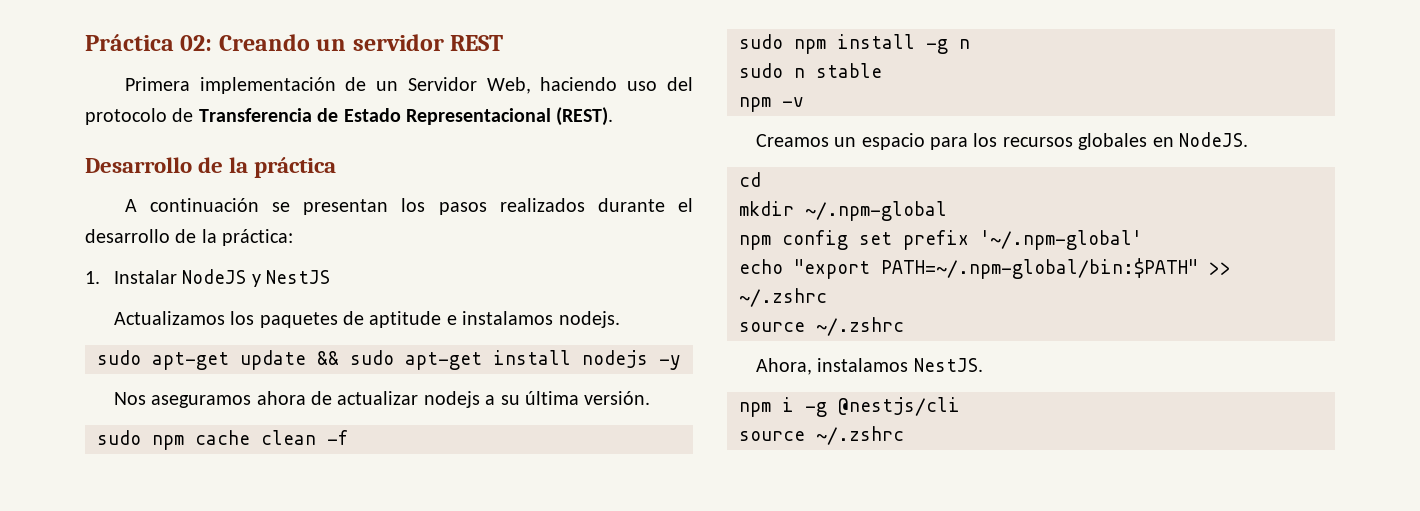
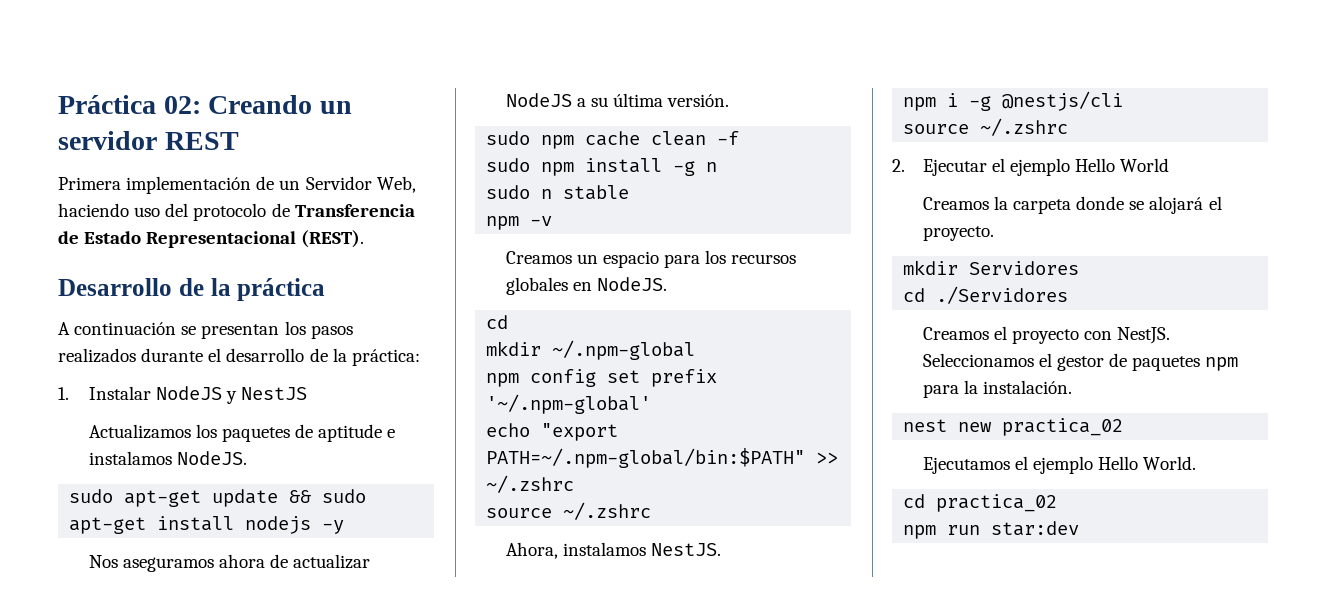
- Actualizamos los paquetes de aptitude e instalamos nodejs.
+ Actualizamos los paquetes de aptitude e instalamos NodeJS.
- Nos aseguramos ahora de actualizar nodejs a su última versión.
+ Nos aseguramos ahora de actualizar NodeJS a su última versión.
+ 2. Ejecutar el ejemplo Hello World
+ Creamos la carpeta donde se alojará el proyecto.
+ mkdir Servidores
+ cd ./Servidores
+ Creamos el proyecto con NestJS. Seleccionamos el gestor de paquetes npm para la instalación.
+ nest new practica_02
+ Ejecutamos el ejemplo Hello World.
+ cd practica_02
+ npm run star:dev

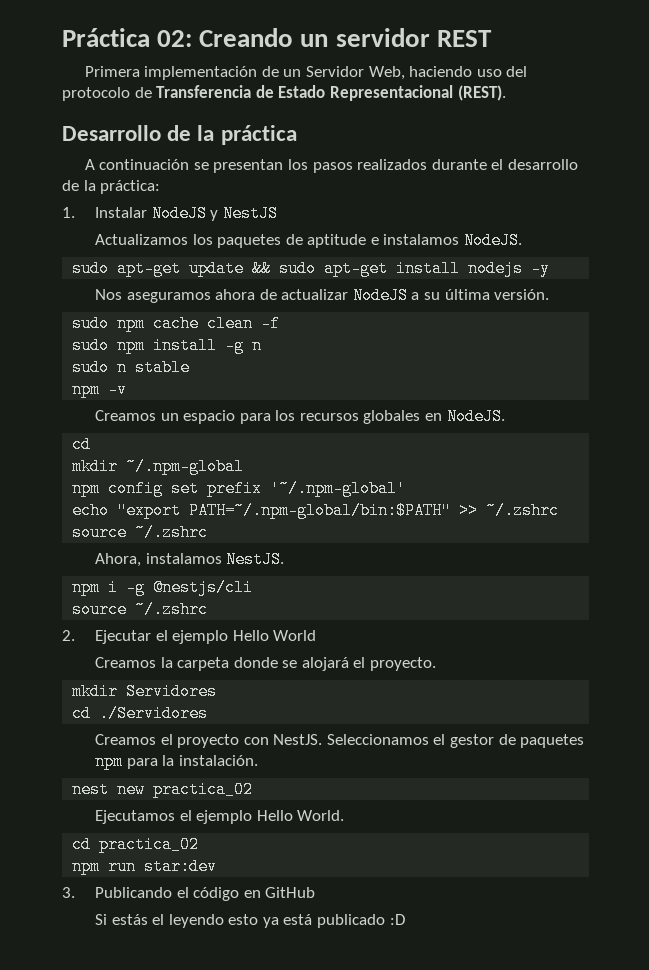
+ 3. Publicando el código en GitHub
+ Si estás el leyendo esto ya está publicado :D

